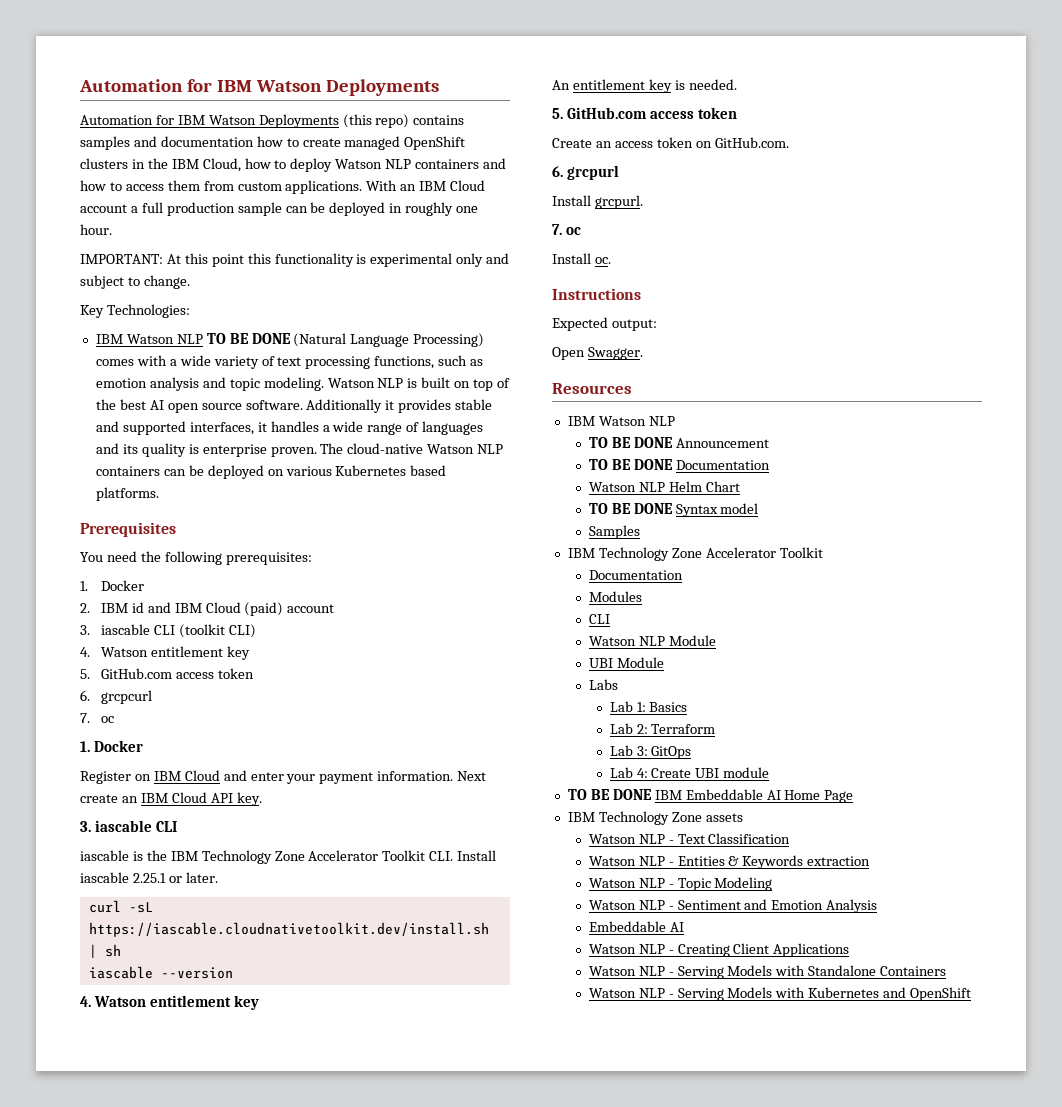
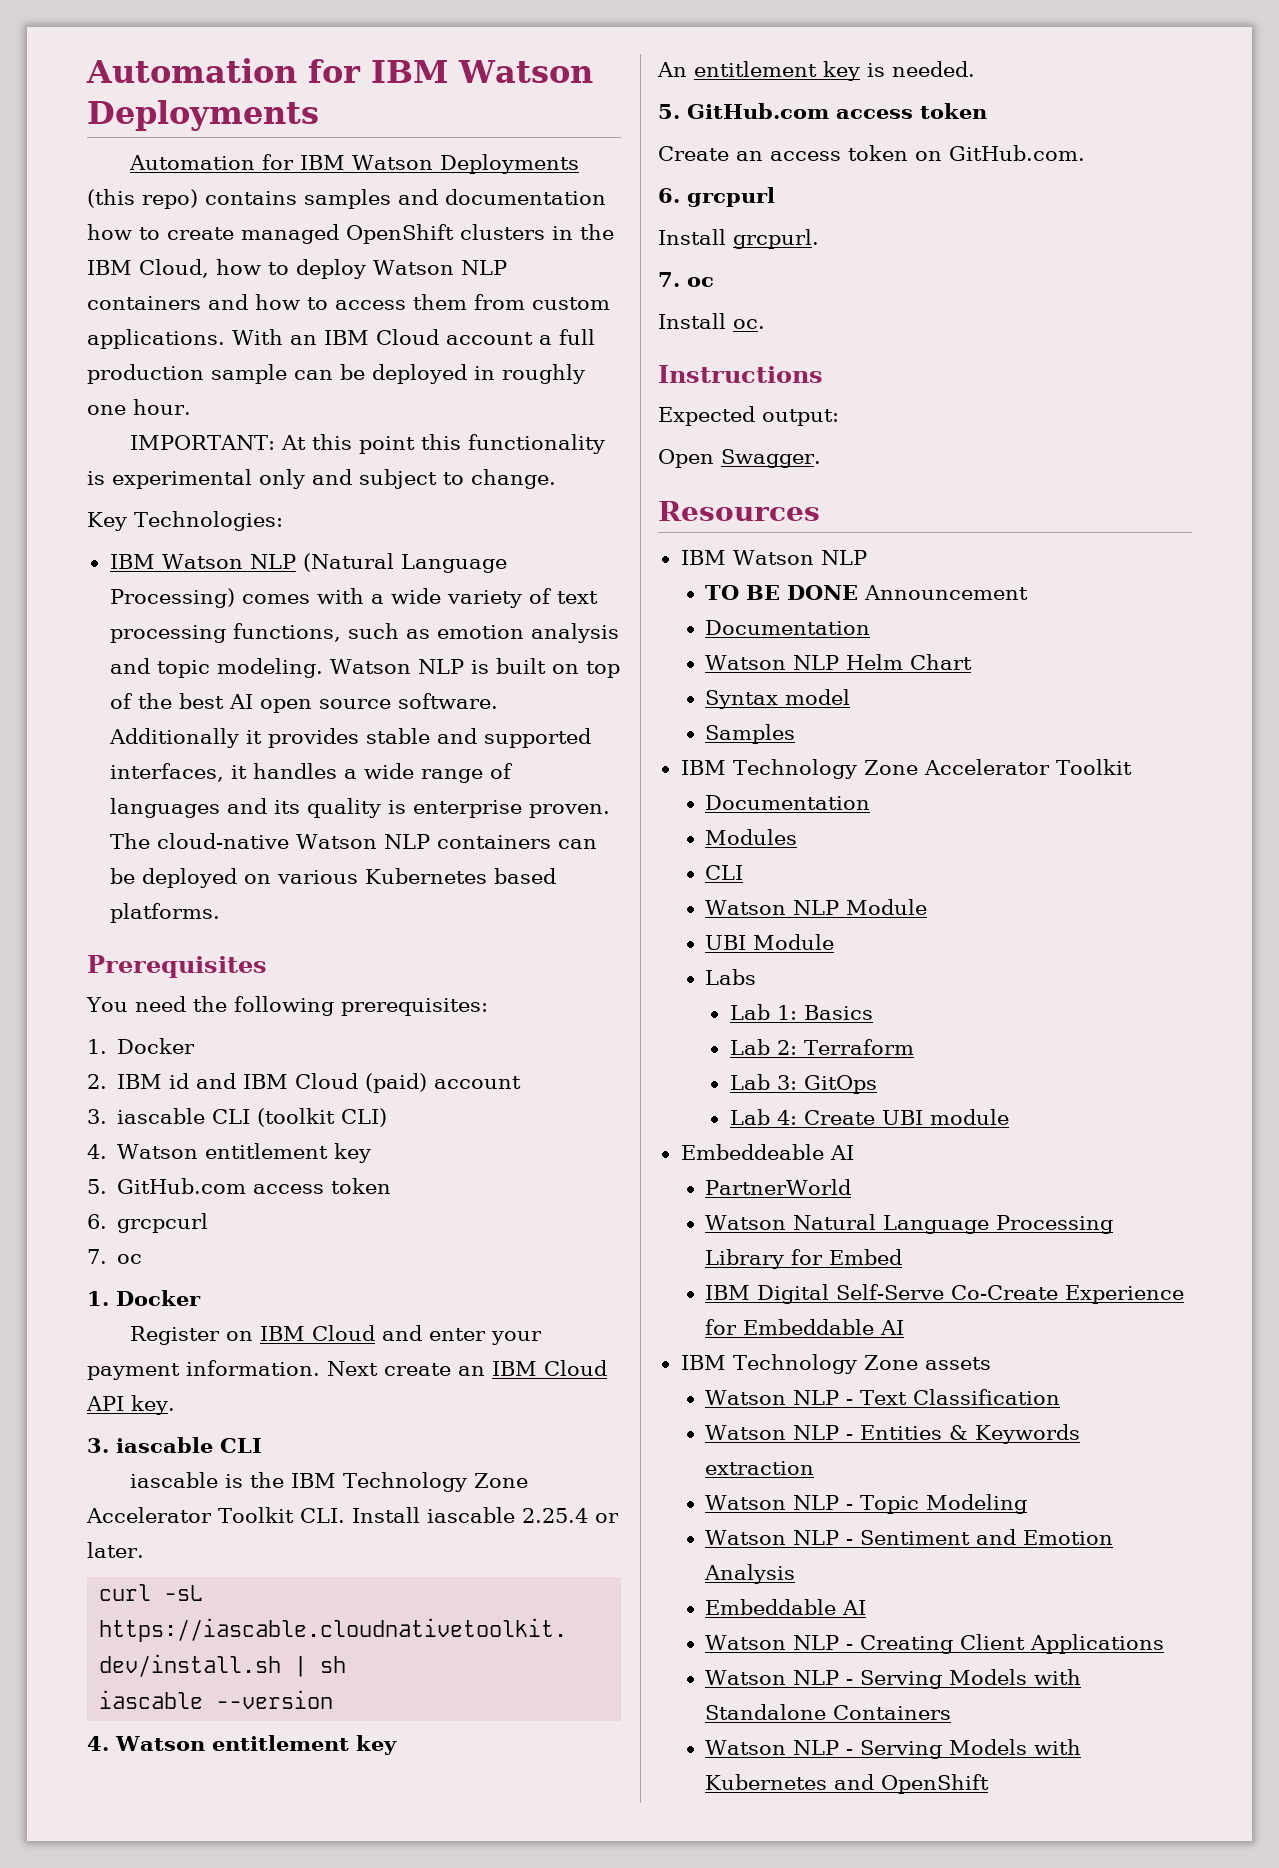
- IBM Watson NLP TO BE DONE (Natural Language Processing) comes with a wide variety of text processing functions, such as emotion analysis and topic modeling.
+ IBM Watson NLP (Natural Language Processing) comes with a wide variety of text processing functions, such as emotion analysis and topic modeling.
- iascable is the IBM Technology Zone Accelerator Toolkit CLI. Install iascable 2.25.1 or later.
+ iascable is the IBM Technology Zone Accelerator Toolkit CLI. Install iascable 2.25.4 or later.
  TO BE DONE Announcement
- TO BE DONE Documentation
+ Documentation
- TO BE DONE Syntax model
+ Syntax model
- TO BE DONE IBM Embeddable AI Home Page
+ Embeddeable AI
+ PartnerWorld
+ Watson Natural Language Processing Library for Embed
+ IBM Digital Self-Serve Co-Create Experience for Embeddable AI

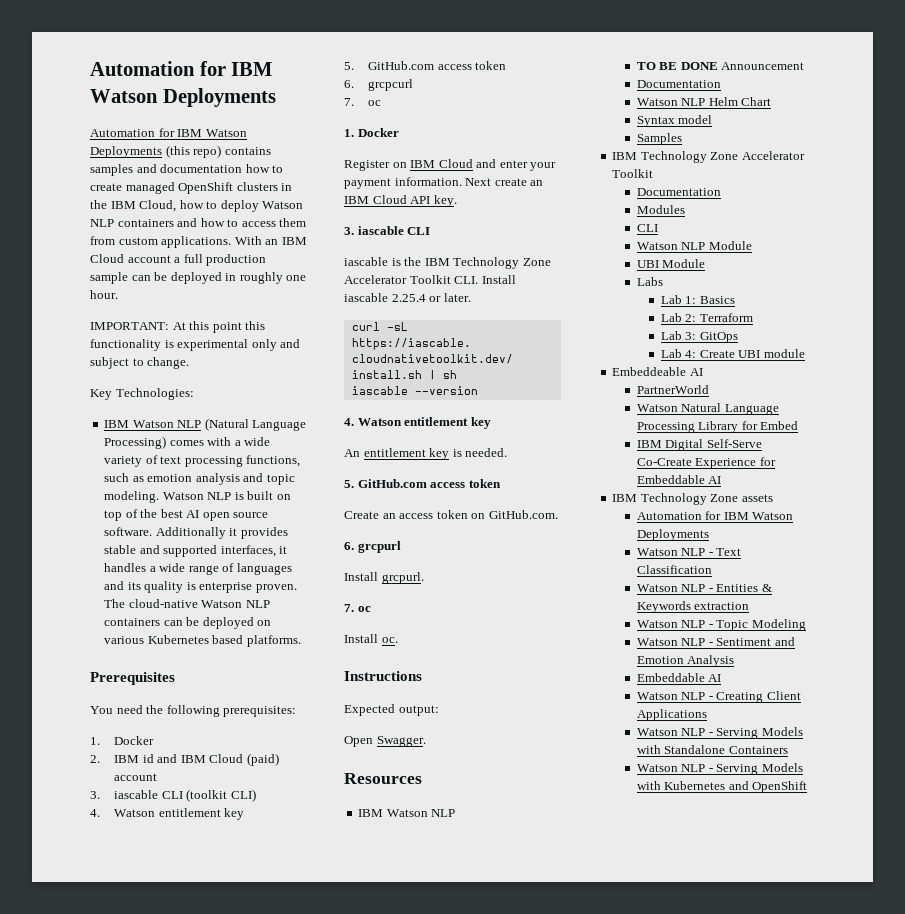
  IBM Technology Zone assets
+ Automation for IBM Watson Deployments

